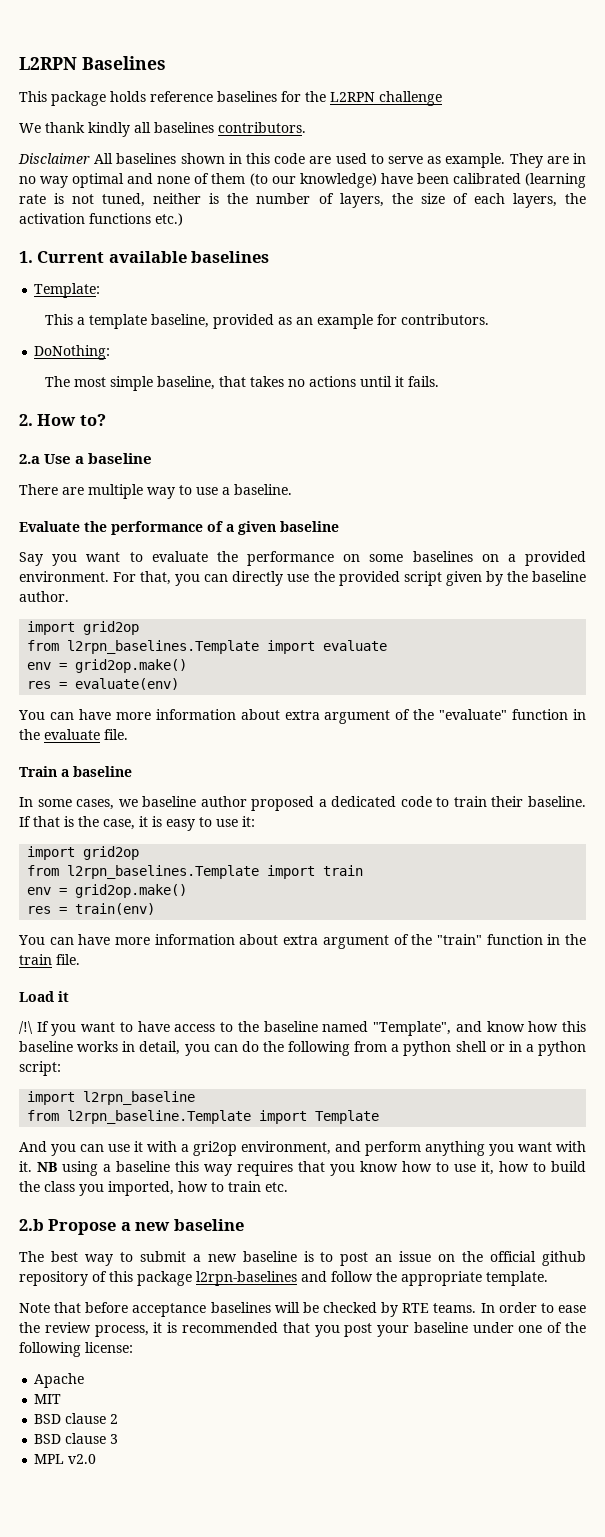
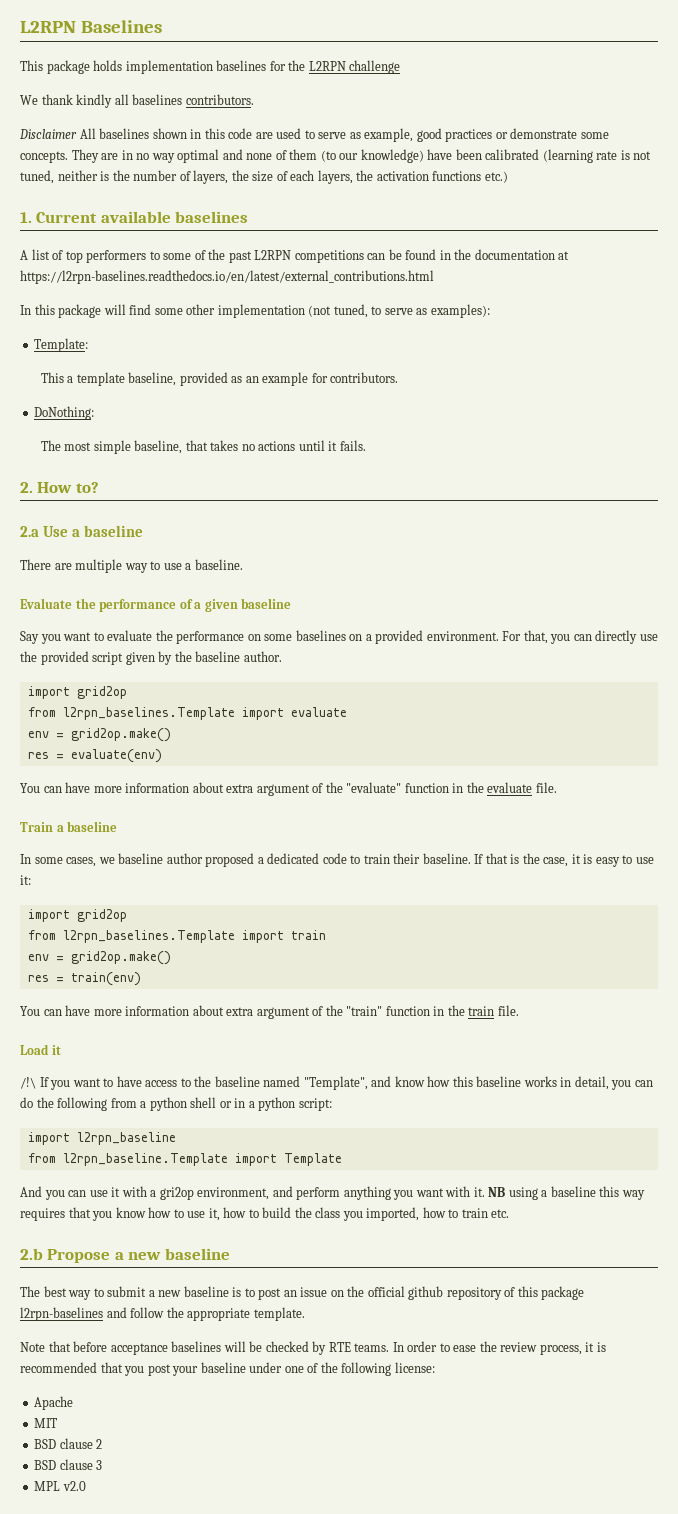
- This package holds reference baselines for the L2RPN challenge
+ This package holds implementation baselines for the L2RPN challenge
- Disclaimer All baselines shown in this code are used to serve as example.
+ Disclaimer All baselines shown in this code are used to serve as example, good practices or demonstrate some concepts.
+ A list of top performers to some of the past L2RPN competitions can be found in the documentation at https://l2rpn-baselines.readthedocs.io/en/latest/external_contributions.html
+ In this package will find some other implementation (not tuned, to serve as examples):

